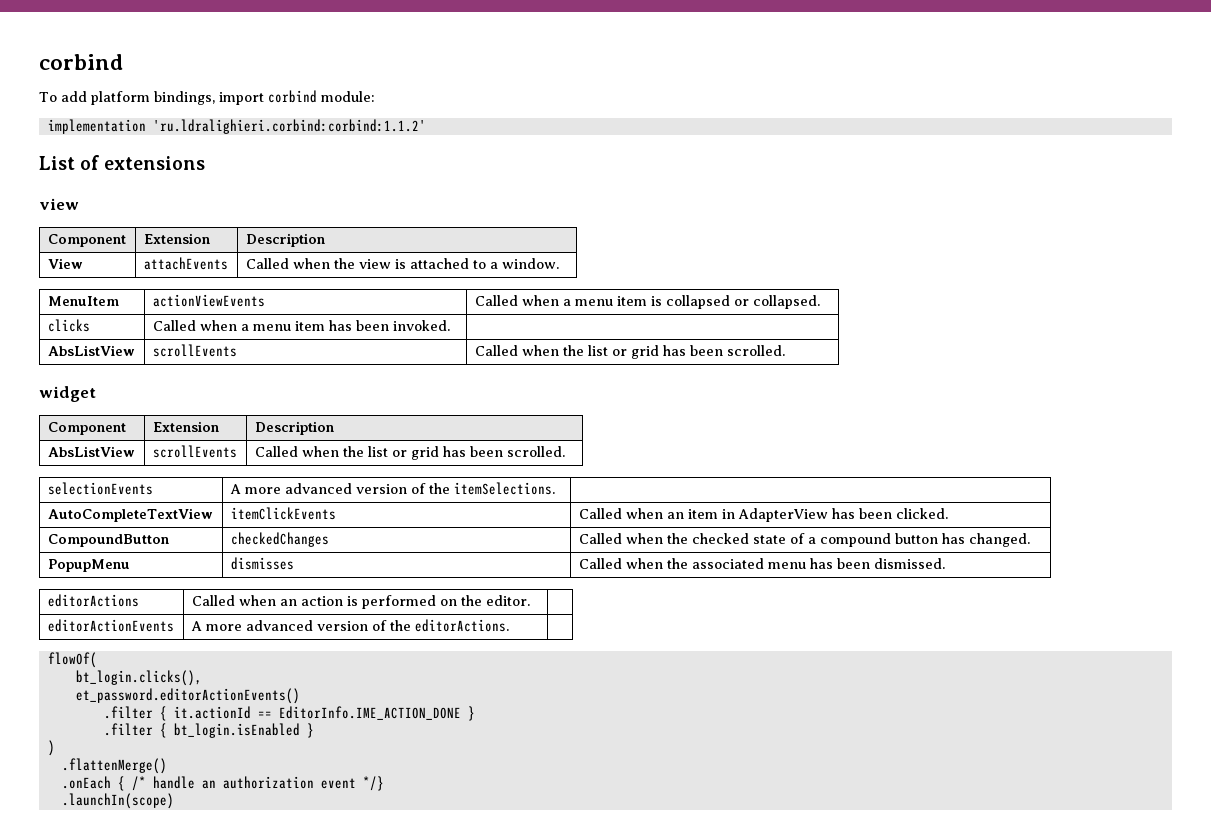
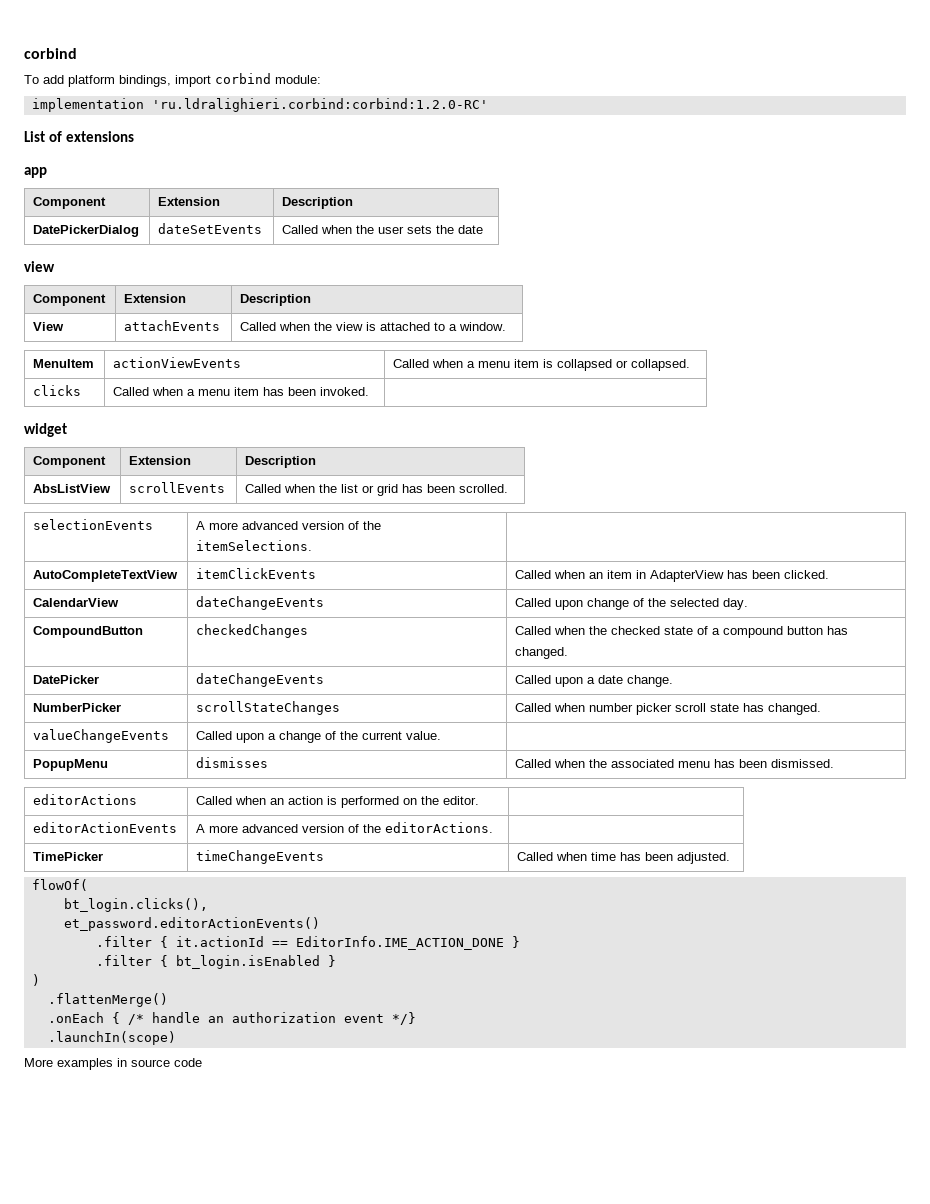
- implementation 'ru.ldralighieri.corbind:corbind:1.1.2'
+ implementation 'ru.ldralighieri.corbind:corbind:1.2.0-RC'
+ app
+ Component | Extension | Description
+ DatePickerDialog | dateSetEvents | Called when the user sets the date
  clicks | Called when a menu item has been invoked. |
- AbsListView | scrollEvents | Called when the list or grid has been scrolled.
+ CalendarView | dateChangeEvents | Called upon change of the selected day.
+ DatePicker | dateChangeEvents | Called upon a date change.
+ NumberPicker | scrollStateChanges | Called when number picker scroll state has changed.
+ valueChangeEvents | Called upon a change of the current value. |
+ TimePicker | timeChangeEvents | Called when time has been adjusted.
+ More examples in source code

